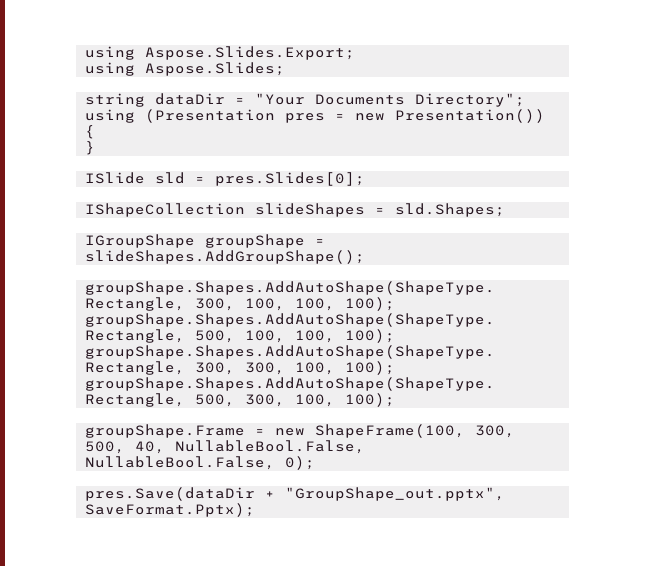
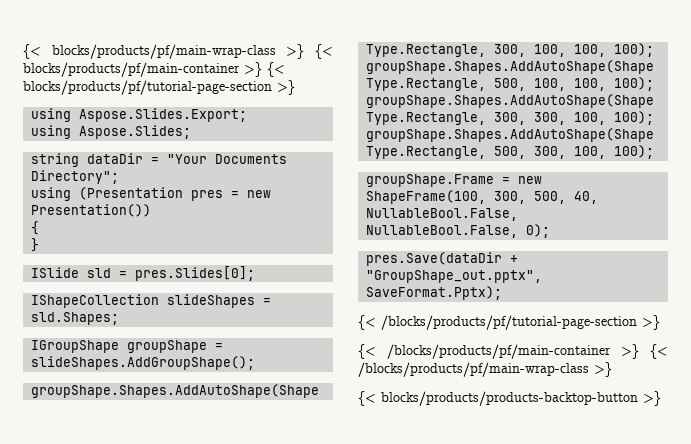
+ {< blocks/products/pf/main-wrap-class >} {< blocks/products/pf/main-container >} {< blocks/products/pf/tutorial-page-section >}
+ {< /blocks/products/pf/tutorial-page-section >}
+ {< /blocks/products/pf/main-container >} {< /blocks/products/pf/main-wrap-class >}
+ {< blocks/products/products-backtop-button >}

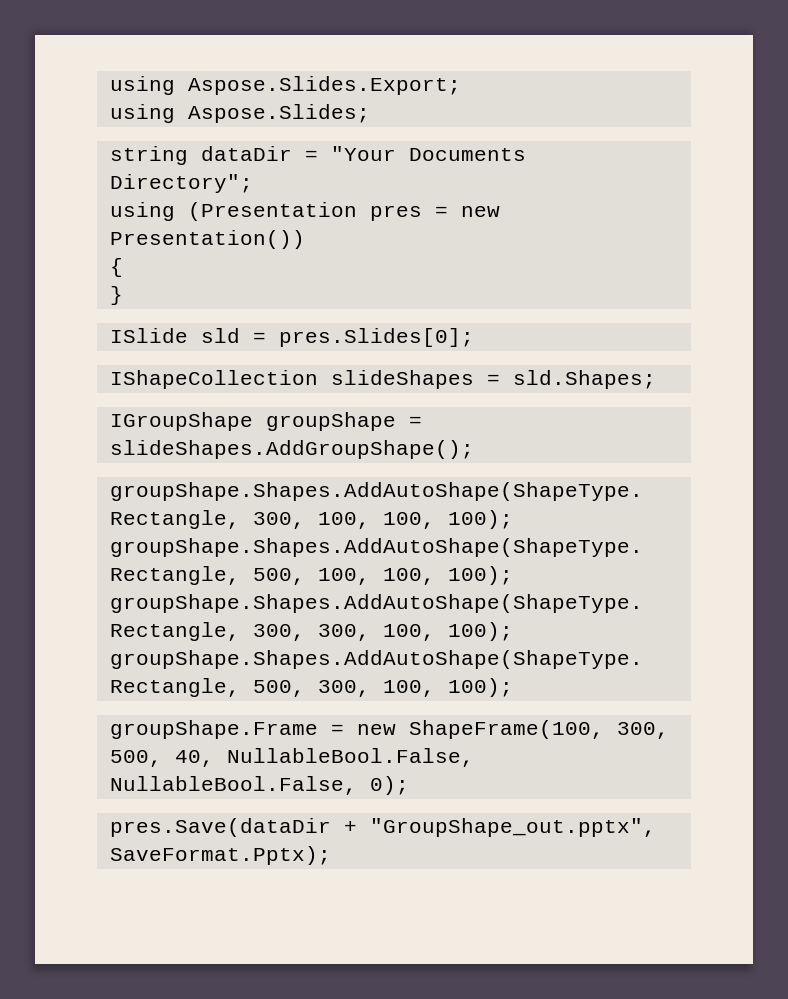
- {< blocks/products/pf/main-wrap-class >} {< blocks/products/pf/main-container >} {< blocks/products/pf/tutorial-page-section >}
- {< /blocks/products/pf/tutorial-page-section >}
- {< /blocks/products/pf/main-container >} {< /blocks/products/pf/main-wrap-class >}
- {< blocks/products/products-backtop-button >}

